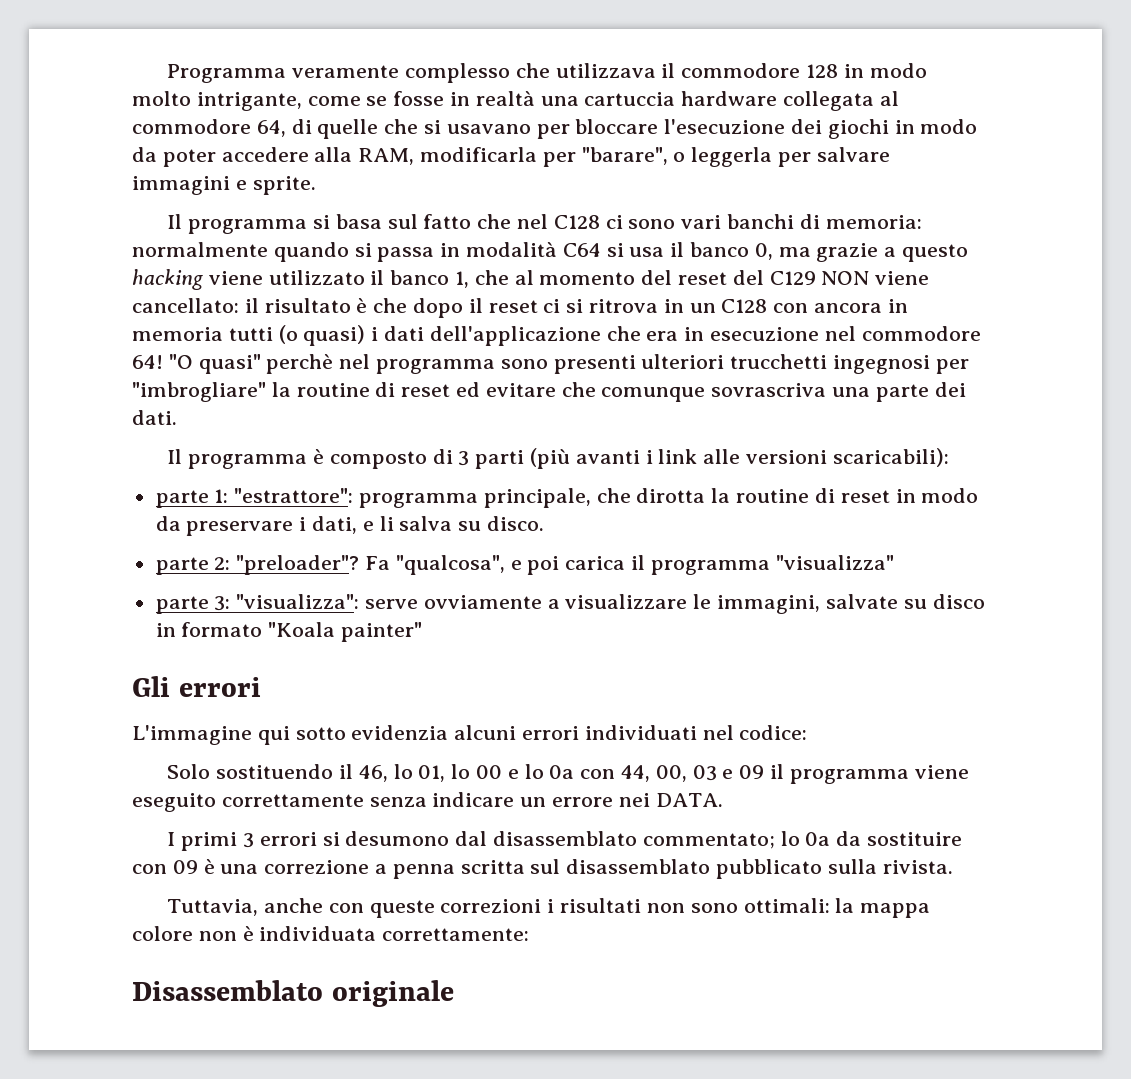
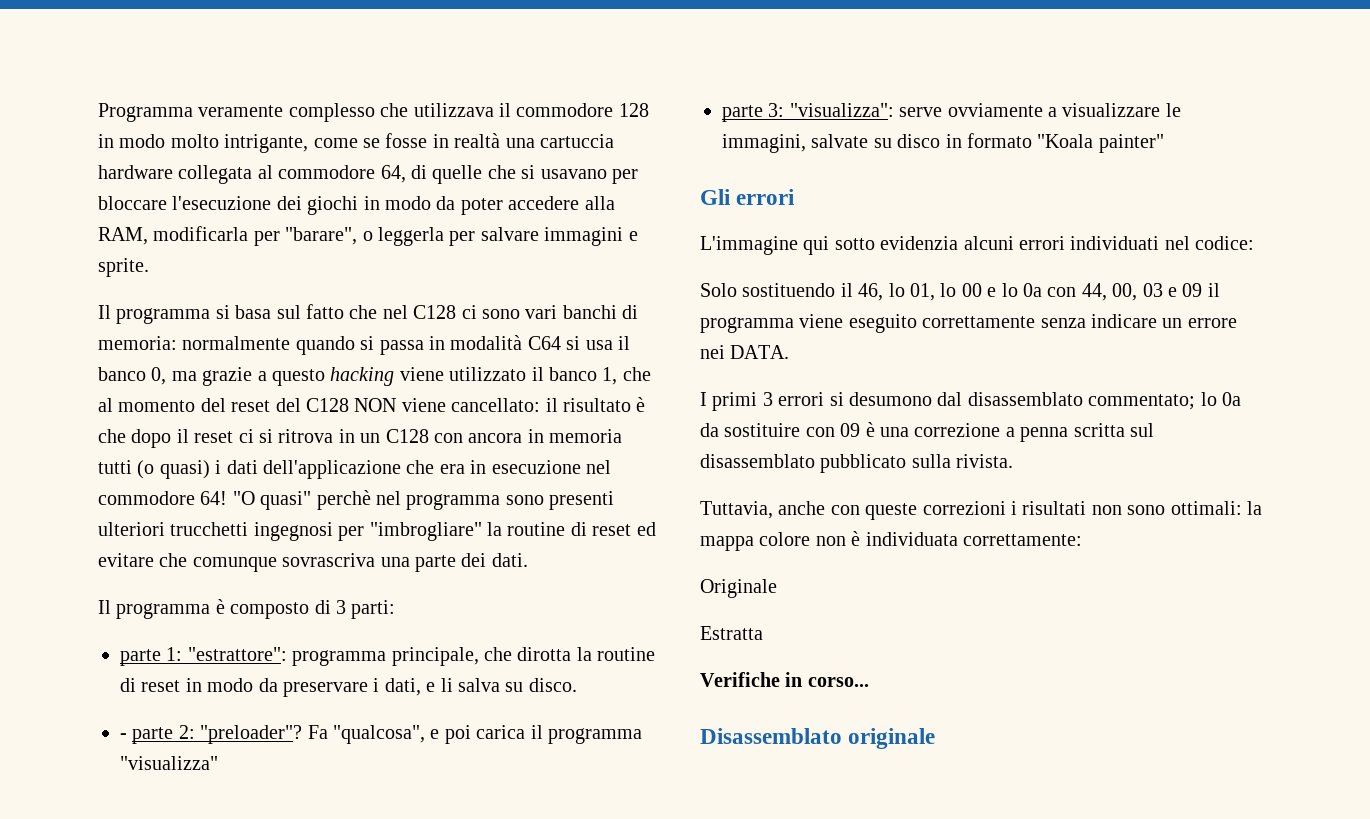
- normalmente quando si passa in modalità C64 si usa il banco 0, ma grazie a questo hacking viene utilizzato il banco 1, che al momento del reset del C129 NON viene cancellato:
+ normalmente quando si passa in modalità C64 si usa il banco 0, ma grazie a questo hacking viene utilizzato il banco 1, che al momento del reset del C128 NON viene cancellato:
- Il programma è composto di 3 parti (più avanti i link alle versioni scaricabili):
+ Il programma è composto di 3 parti:
- parte 2: "preloader"?
+ - parte 2: "preloader"?
+ Originale
+ Estratta
+ Verifiche in corso...

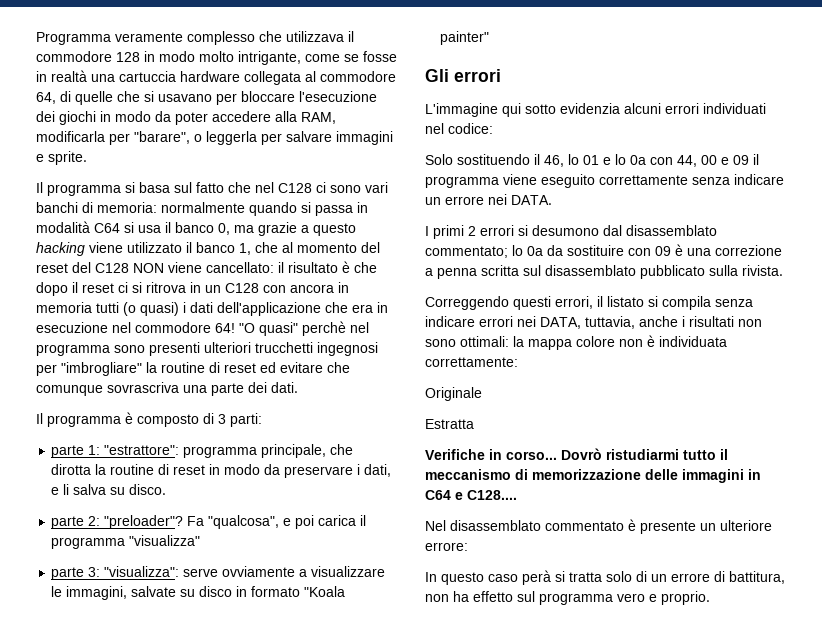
- - parte 2: "preloader"?
+ parte 2: "preloader"?
- Solo sostituendo il 46, lo 01, lo 00 e lo 0a con 44, 00, 03 e 09 il programma viene eseguito correttamente senza indicare un errore nei DATA.
+ Solo sostituendo il 46, lo 01 e lo 0a con 44, 00 e 09 il programma viene eseguito correttamente senza indicare un errore nei DATA.
- I primi 3 errori si desumono dal disassemblato commentato; lo 0a da sostituire con 09 è una correzione a penna scritta sul disassemblato pubblicato sulla rivista.
+ I primi 2 errori si desumono dal disassemblato commentato; lo 0a da sostituire con 09 è una correzione a penna scritta sul disassemblato pubblicato sulla rivista.
- Tuttavia, anche con queste correzioni i risultati non sono ottimali: la mappa colore non è individuata correttamente:
+ Correggendo questi errori, il listato si compila senza indicare errori nei DATA, tuttavia, anche i risultati non sono ottimali: la mappa colore non è individuata correttamente:
- Verifiche in corso...
- Disassemblato originale
+ Verifiche in corso... Dovrò ristudiarmi tutto il meccanismo di memorizzazione delle immagini in C64 e C128....
+ Nel disassemblato commentato è presente un ulteriore errore:
+ In questo caso perà si tratta solo di un errore di battitura, non ha effetto sul programma vero e proprio.

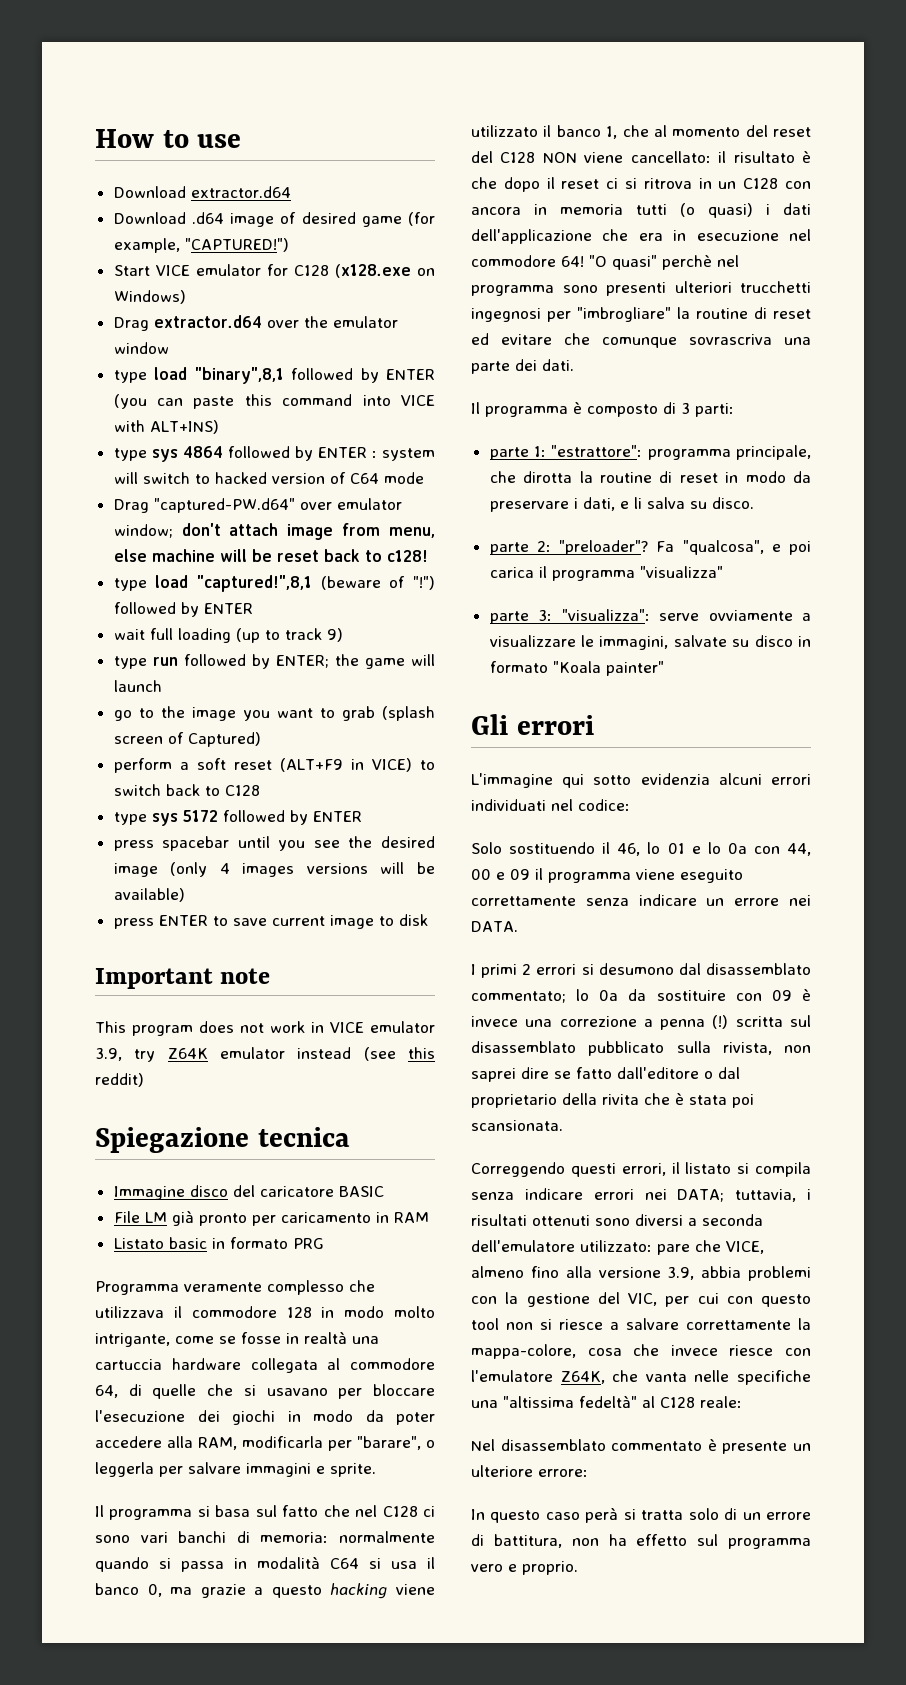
+ How to use
+ Download extractor.d64
+ Download .d64 image of desired game (for example, "CAPTURED!")
+ Start VICE emulator for C128 (x128.exe on Windows)
+ Drag extractor.d64 over the emulator window
+ type load "binary",8,1 followed by ENTER (you can paste this command into VICE with ALT+INS)
+ type sys 4864 followed by ENTER : system will switch to hacked version of C64 mode
+ Drag "captured-PW.d64" over emulator window; don't attach image from menu, else machine will be reset back to c128!
+ type load "captured!",8,1 (beware of "!") followed by ENTER
+ wait full loading (up to track 9)
+ type run followed by ENTER; the game will launch
+ go to the image you want to grab (splash screen of Captured)
+ perform a soft reset (ALT+F9 in VICE) to switch back to C128
+ type sys 5172 followed by ENTER
+ press spacebar until you see the desired image (only 4 images versions will be available)
+ press ENTER to save current image to disk
+ Important note
+ This program does not work in VICE emulator 3.9, try Z64K emulator instead (see this reddit)
+ Spiegazione tecnica
+ Immagine disco del caricatore BASIC
+ File LM già pronto per caricamento in RAM
+ Listato basic in formato PRG
- I primi 2 errori si desumono dal disassemblato commentato; lo 0a da sostituire con 09 è una correzione a penna scritta sul disassemblato pubblicato sulla rivista.
+ I primi 2 errori si desumono dal disassemblato commentato; lo 0a da sostituire con 09 è invece una correzione a penna (!) scritta sul disassemblato pubblicato sulla rivista, non saprei dire se fatto dall'editore o dal proprietario della rivita che è stata poi scansionata.
- Correggendo questi errori, il listato si compila senza indicare errori nei DATA, tuttavia, anche i risultati non sono ottimali: la mappa colore non è individuata correttamente:
- Originale
- Estratta
- Verifiche in corso... Dovrò ristudiarmi tutto il meccanismo di memorizzazione delle immagini in C64 e C128....
+ Correggendo questi errori, il listato si compila senza indicare errori nei DATA; tuttavia, i risultati ottenuti sono diversi a seconda dell'emulatore utilizzato: pare che VICE, almeno fino alla versione 3.9, abbia problemi con la gestione del VIC, per cui con questo tool non si riesce a salvare correttamente la mappa-colore, cosa che invece riesce con l'emulatore Z64K, che vanta nelle specifiche una "altissima fedeltà" al C128 reale:

